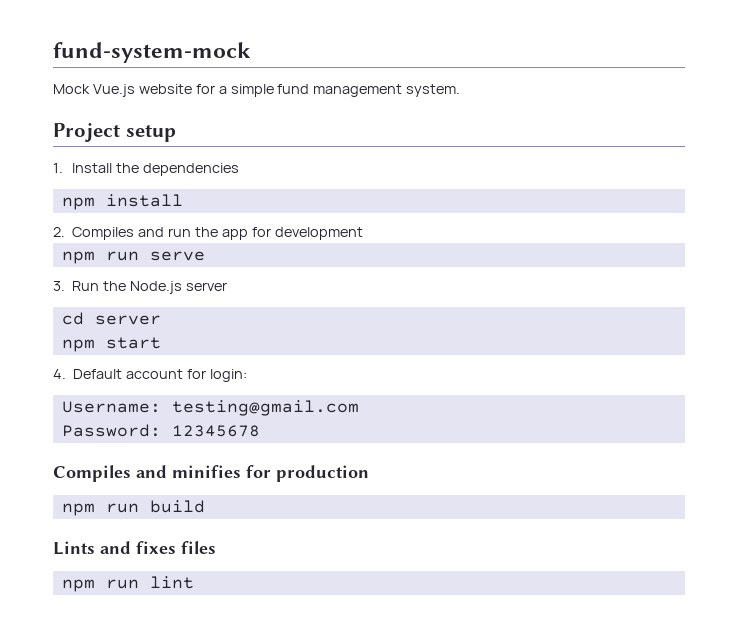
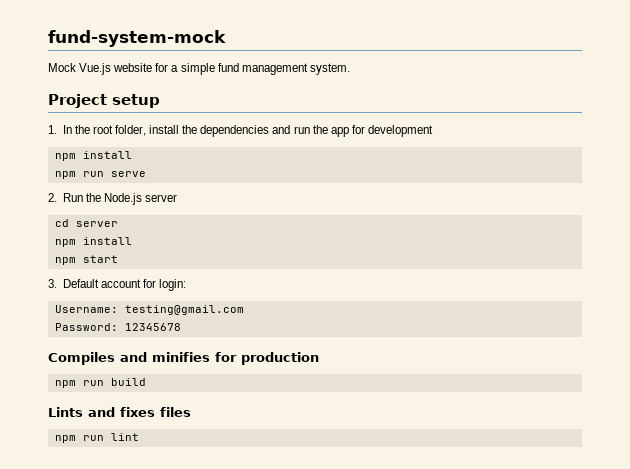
- 1. Install the dependencies
+ 1. In the root folder, install the dependencies and run the app for development
  npm install
- 2. Compiles and run the app for development
- 3. Run the Node.js server
+ 2. Run the Node.js server
  cd server
+ npm install
- 4. Default account for login:
+ 3. Default account for login:

